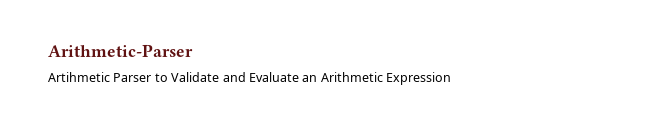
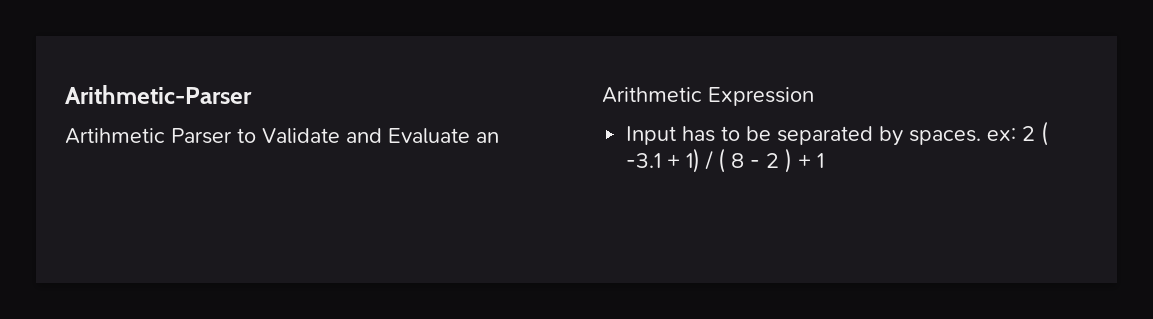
+ Input has to be separated by spaces. ex: 2 ( -3.1 + 1) / ( 8 - 2 ) + 1

